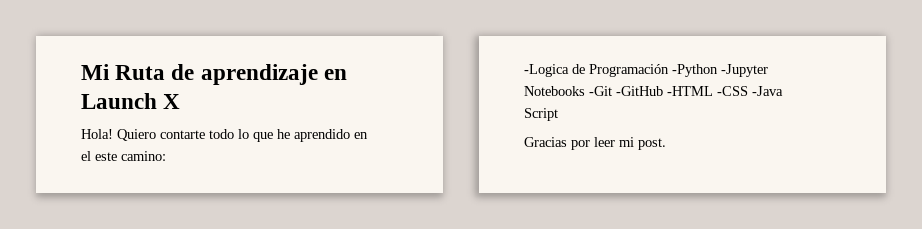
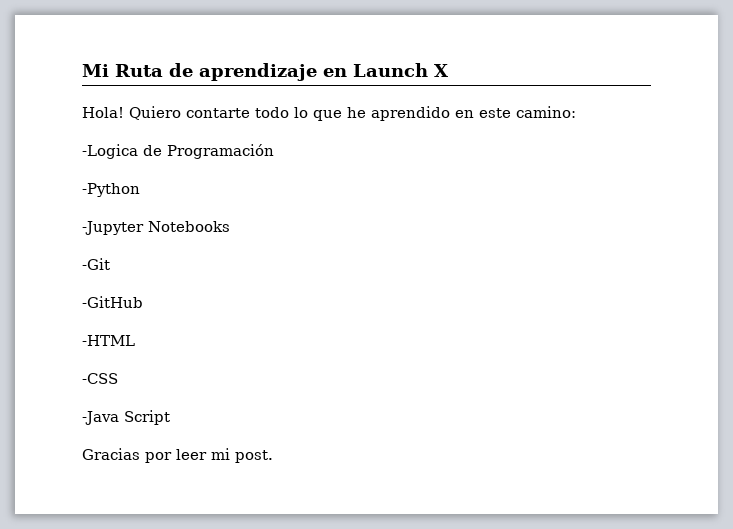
- Quiero contarte todo lo que he aprendido en el este camino:
+ Quiero contarte todo lo que he aprendido en este camino:
- -Logica de Programación -Python -Jupyter Notebooks -Git -GitHub -HTML -CSS -Java Script
+ -Logica de Programación
+ -Python
+ -Jupyter Notebooks
+ -Git
+ -GitHub
+ -HTML
+ -CSS
+ -Java Script

